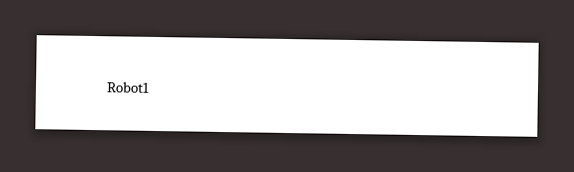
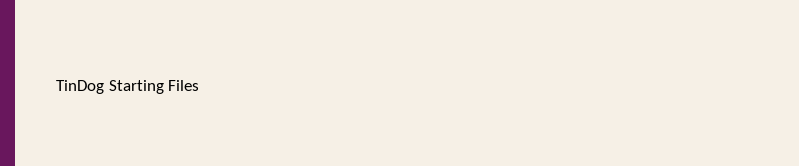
- Robot1
+ TinDog Starting Files

